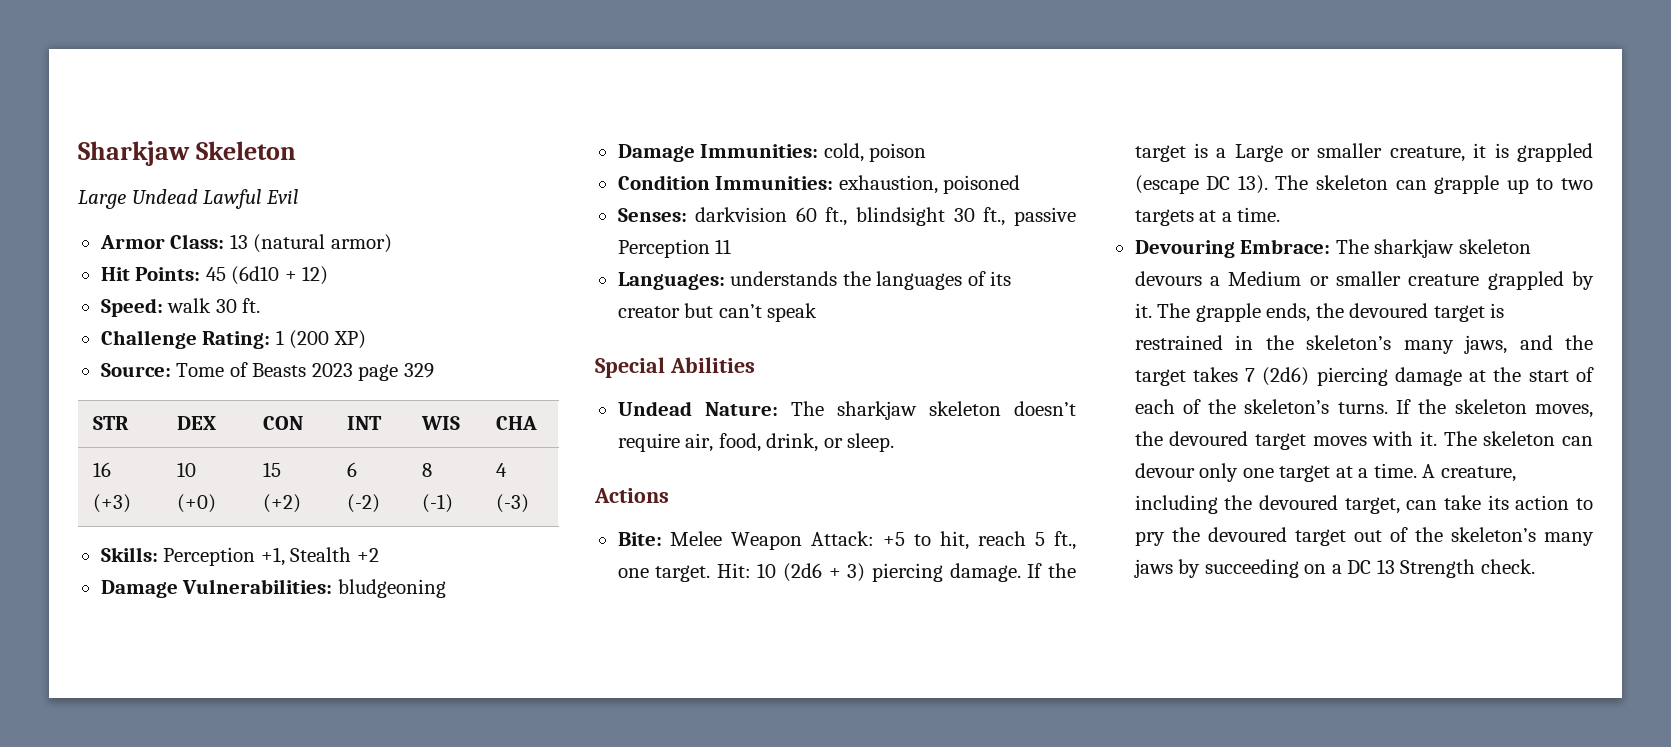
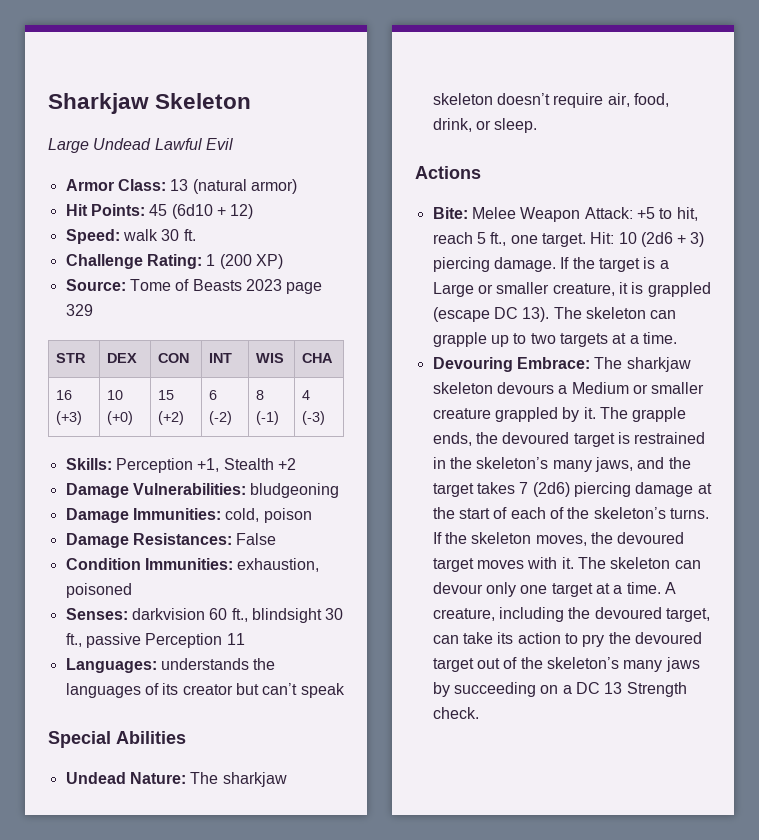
+ Damage Resistances: False

